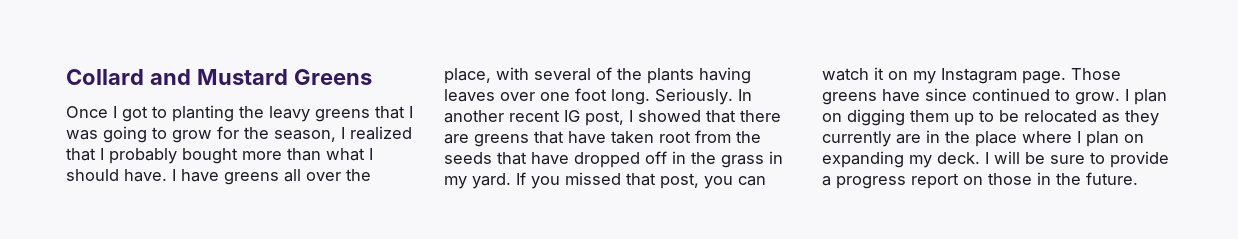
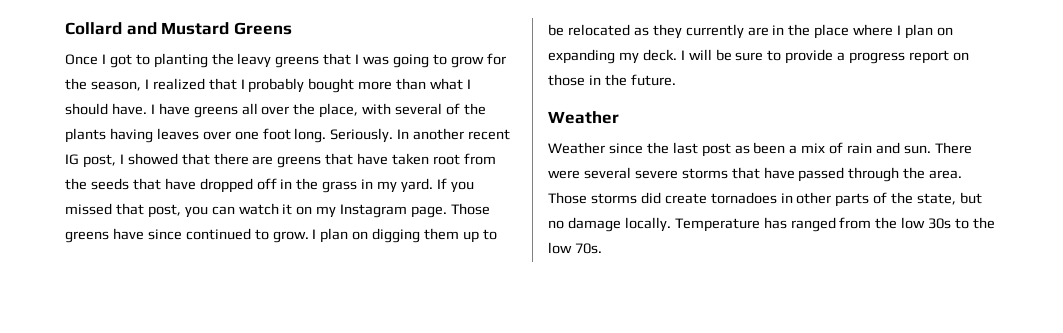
  I will be sure to provide a progress report on those in the future.
+ Weather
+ Weather since the last post as been a mix of rain and sun. There were several severe storms that have passed through the area. Those storms did create tornadoes in other parts of the state, but no damage locally. Temperature has ranged from the low 30s to the low 70s.

